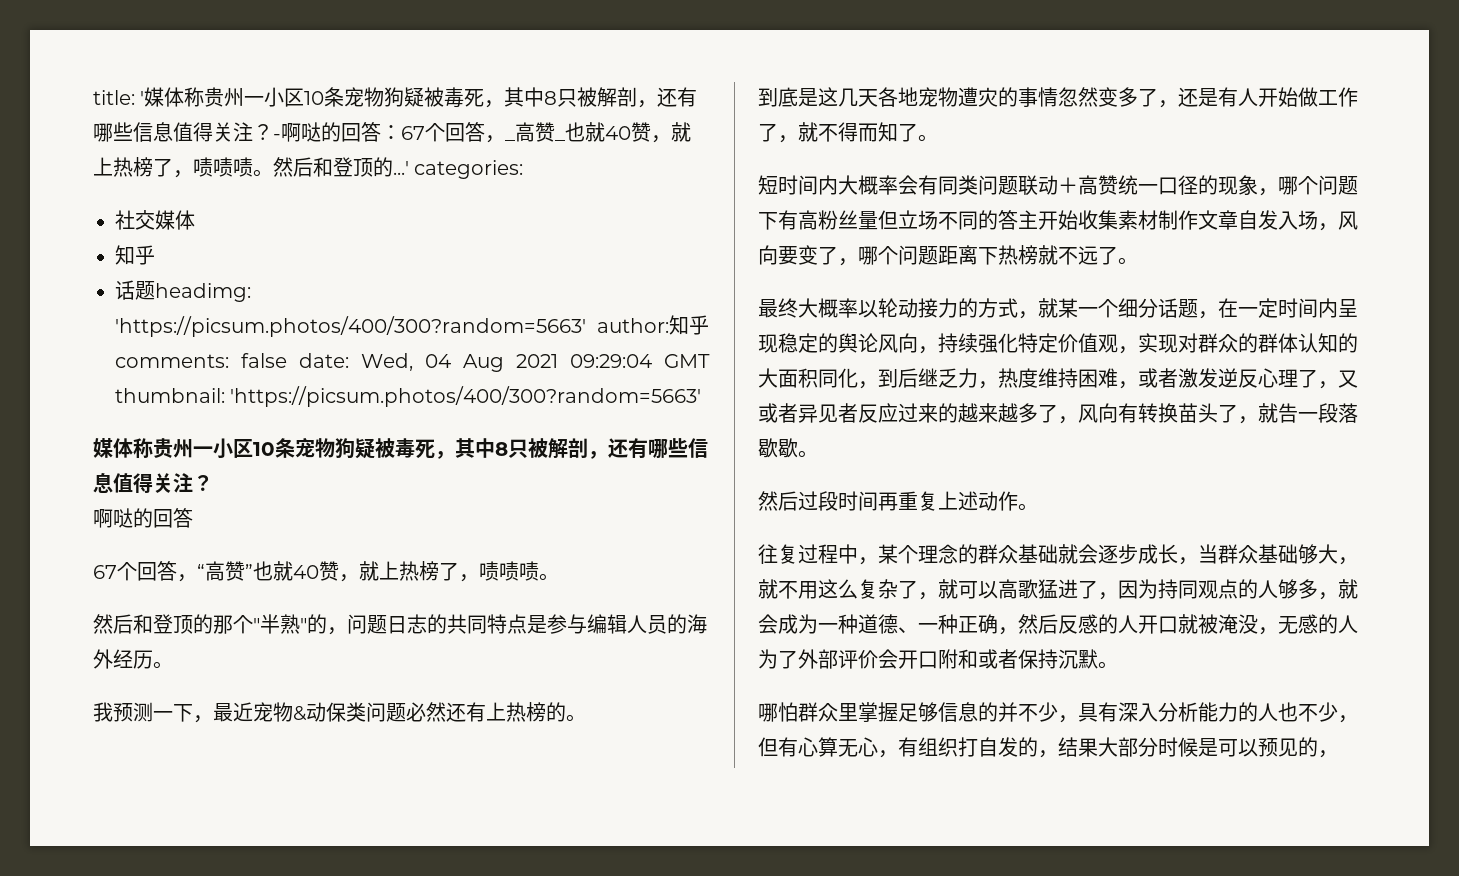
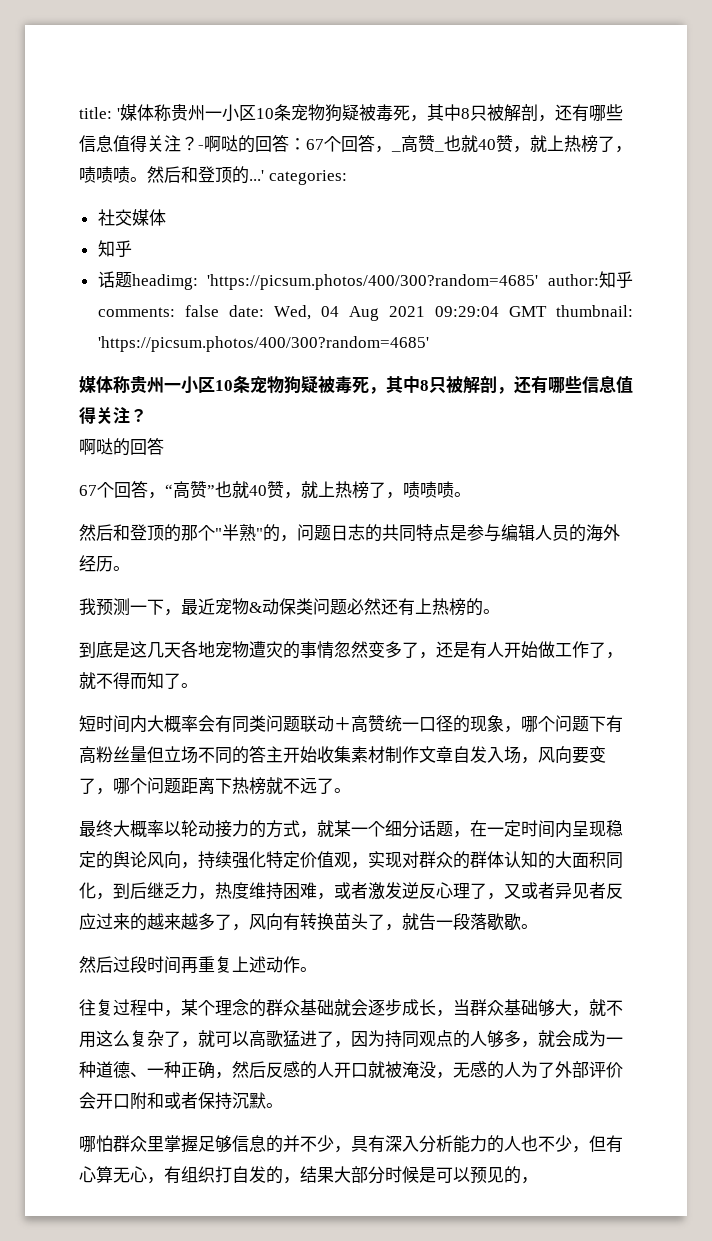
- 话题headimg: 'https://picsum.photos/400/300?random=5663' author:知乎comments: false date: Wed, 04 Aug 2021 09:29:04 GMT thumbnail: 'https://picsum.photos/400/300?random=5663'
+ 话题headimg: 'https://picsum.photos/400/300?random=4685' author:知乎comments: false date: Wed, 04 Aug 2021 09:29:04 GMT thumbnail: 'https://picsum.photos/400/300?random=4685'

